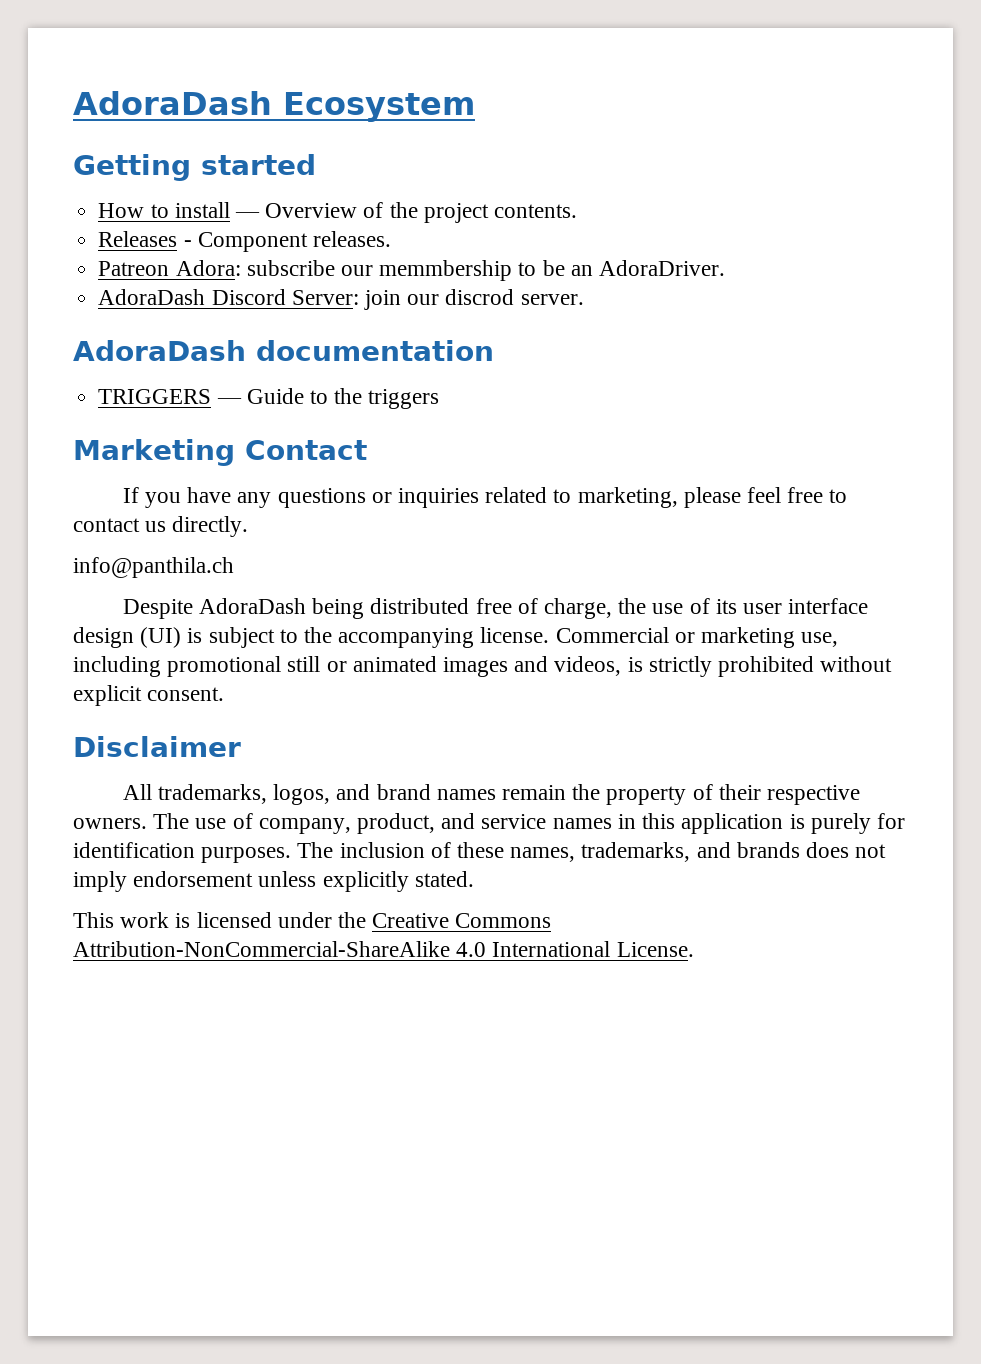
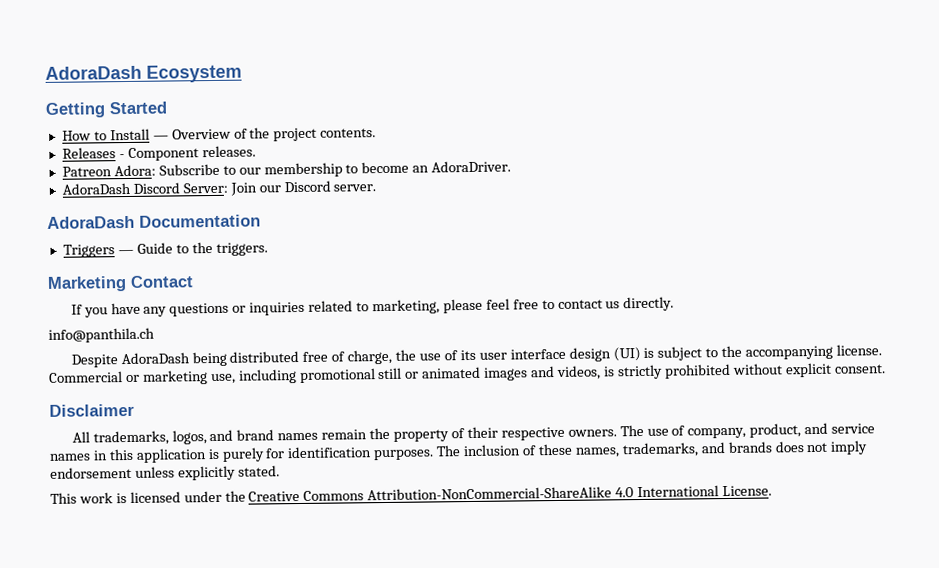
- Getting started
+ Getting Started
- How to install — Overview of the project contents.
+ How to Install — Overview of the project contents.
- Patreon Adora: subscribe our memmbership to be an AdoraDriver.
+ Patreon Adora: Subscribe to our membership to become an AdoraDriver.
- AdoraDash Discord Server: join our discrod server.
+ AdoraDash Discord Server: Join our Discord server.
- AdoraDash documentation
- TRIGGERS — Guide to the triggers
+ AdoraDash Documentation
+ Triggers — Guide to the triggers.

